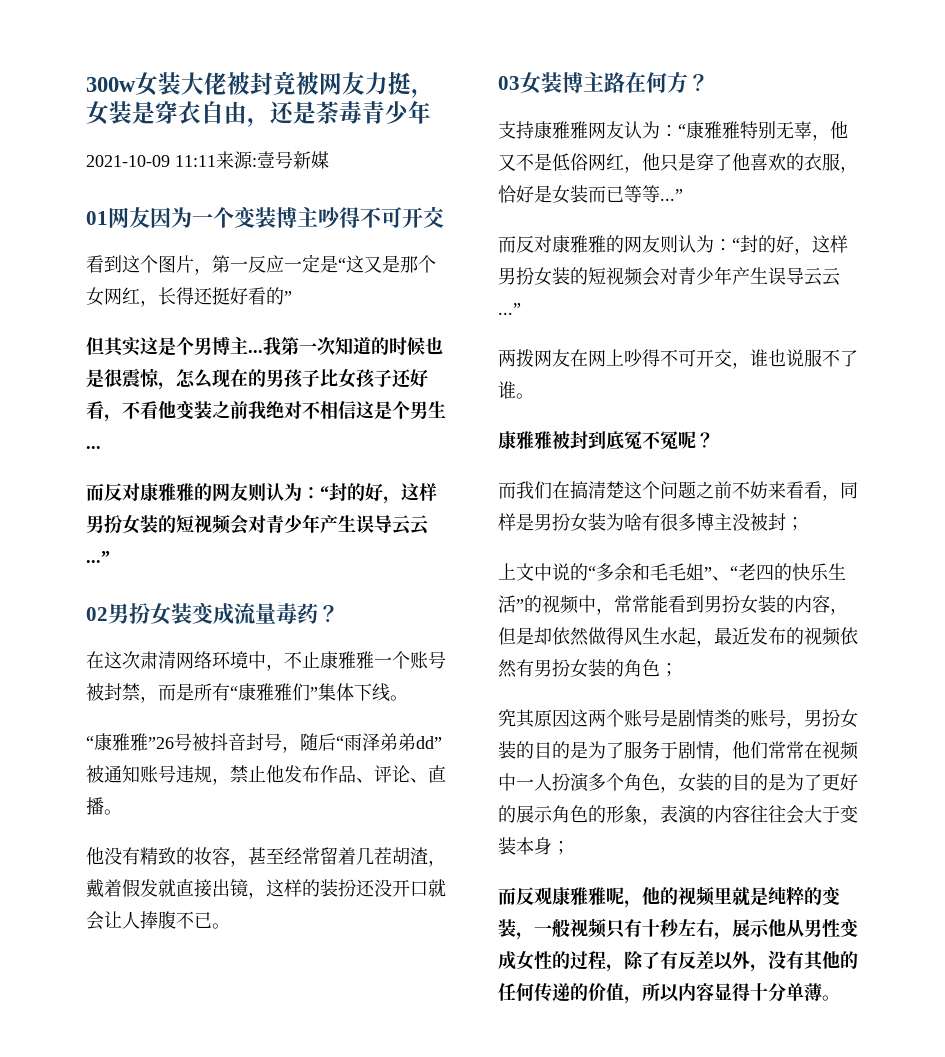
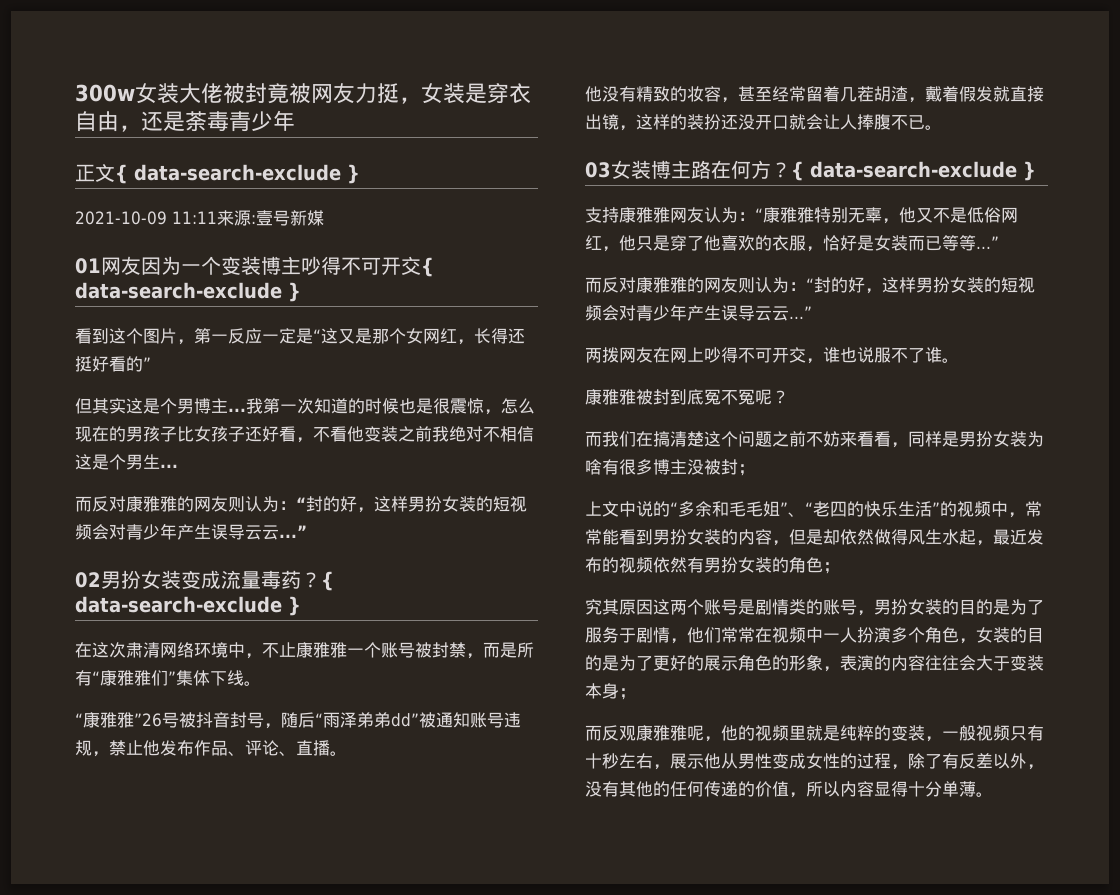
+ 正文{ data-search-exclude }
- 01网友因为一个变装博主吵得不可开交
+ 01网友因为一个变装博主吵得不可开交{ data-search-exclude }
- 02男扮女装变成流量毒药？
+ 02男扮女装变成流量毒药？{ data-search-exclude }
- 03女装博主路在何方？
+ 03女装博主路在何方？{ data-search-exclude }

